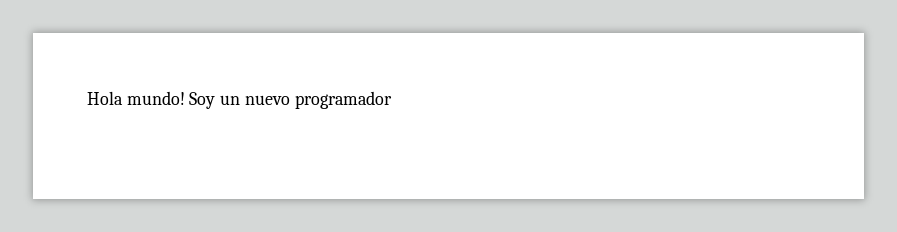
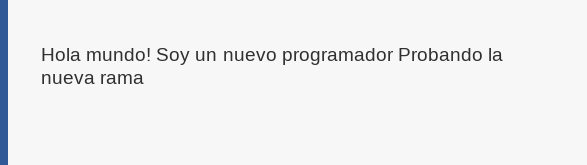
- Soy un nuevo programador
+ Soy un nuevo programador Probando la nueva rama

